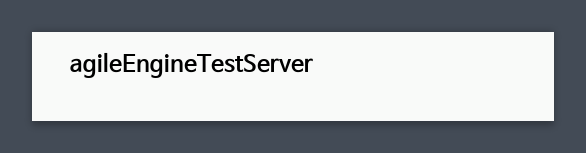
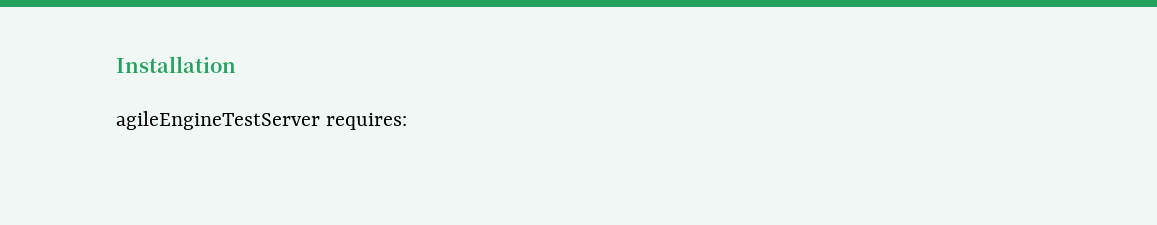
- agileEngineTestServer
+ Installation
+ agileEngineTestServer requires:

